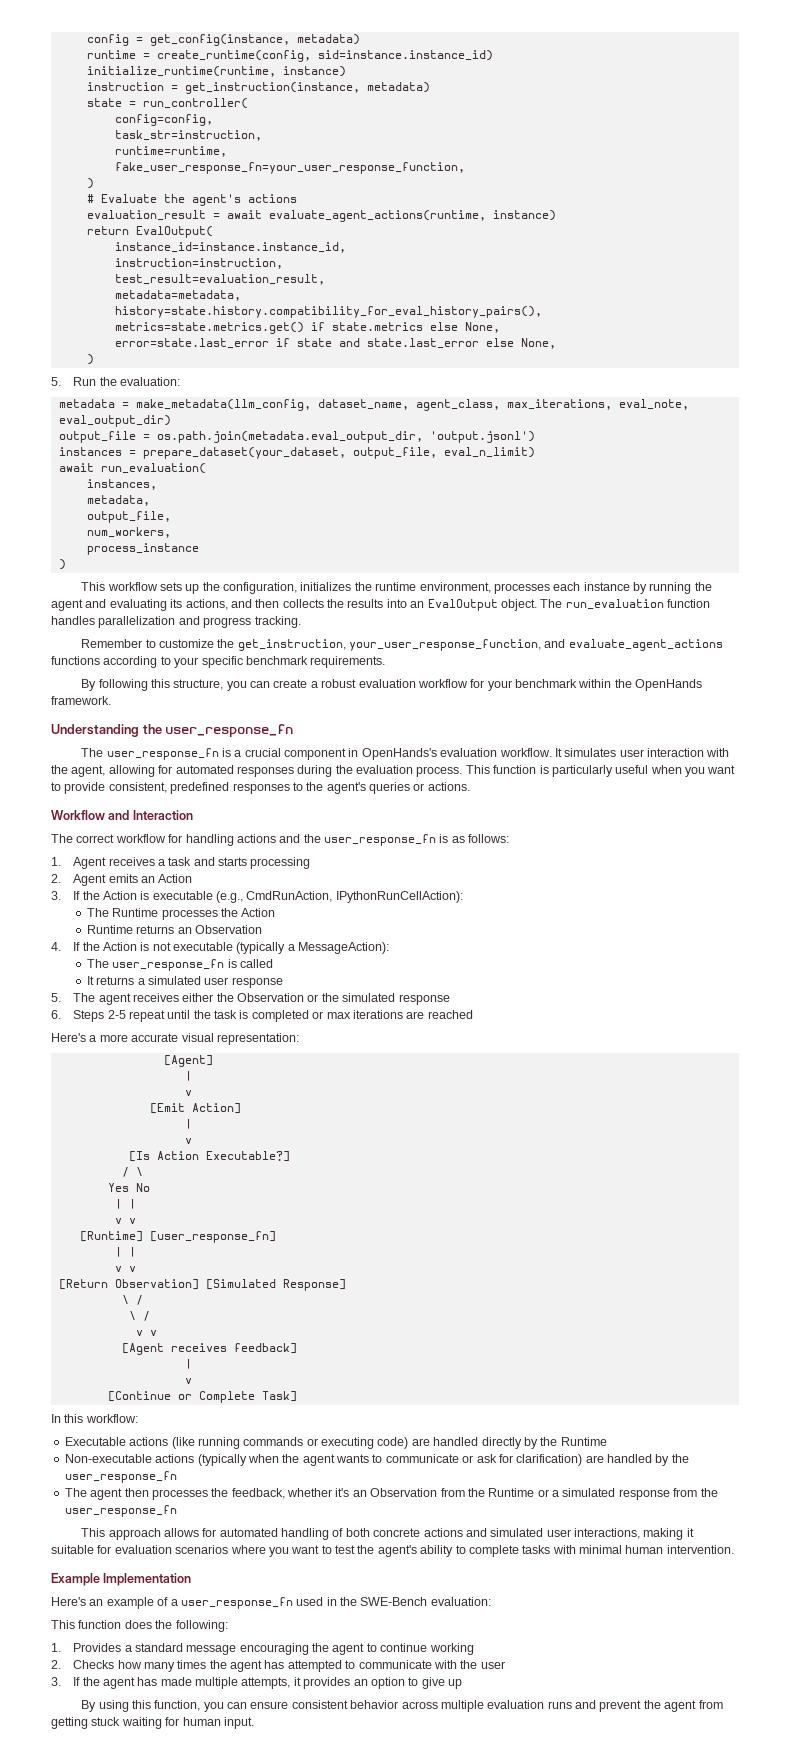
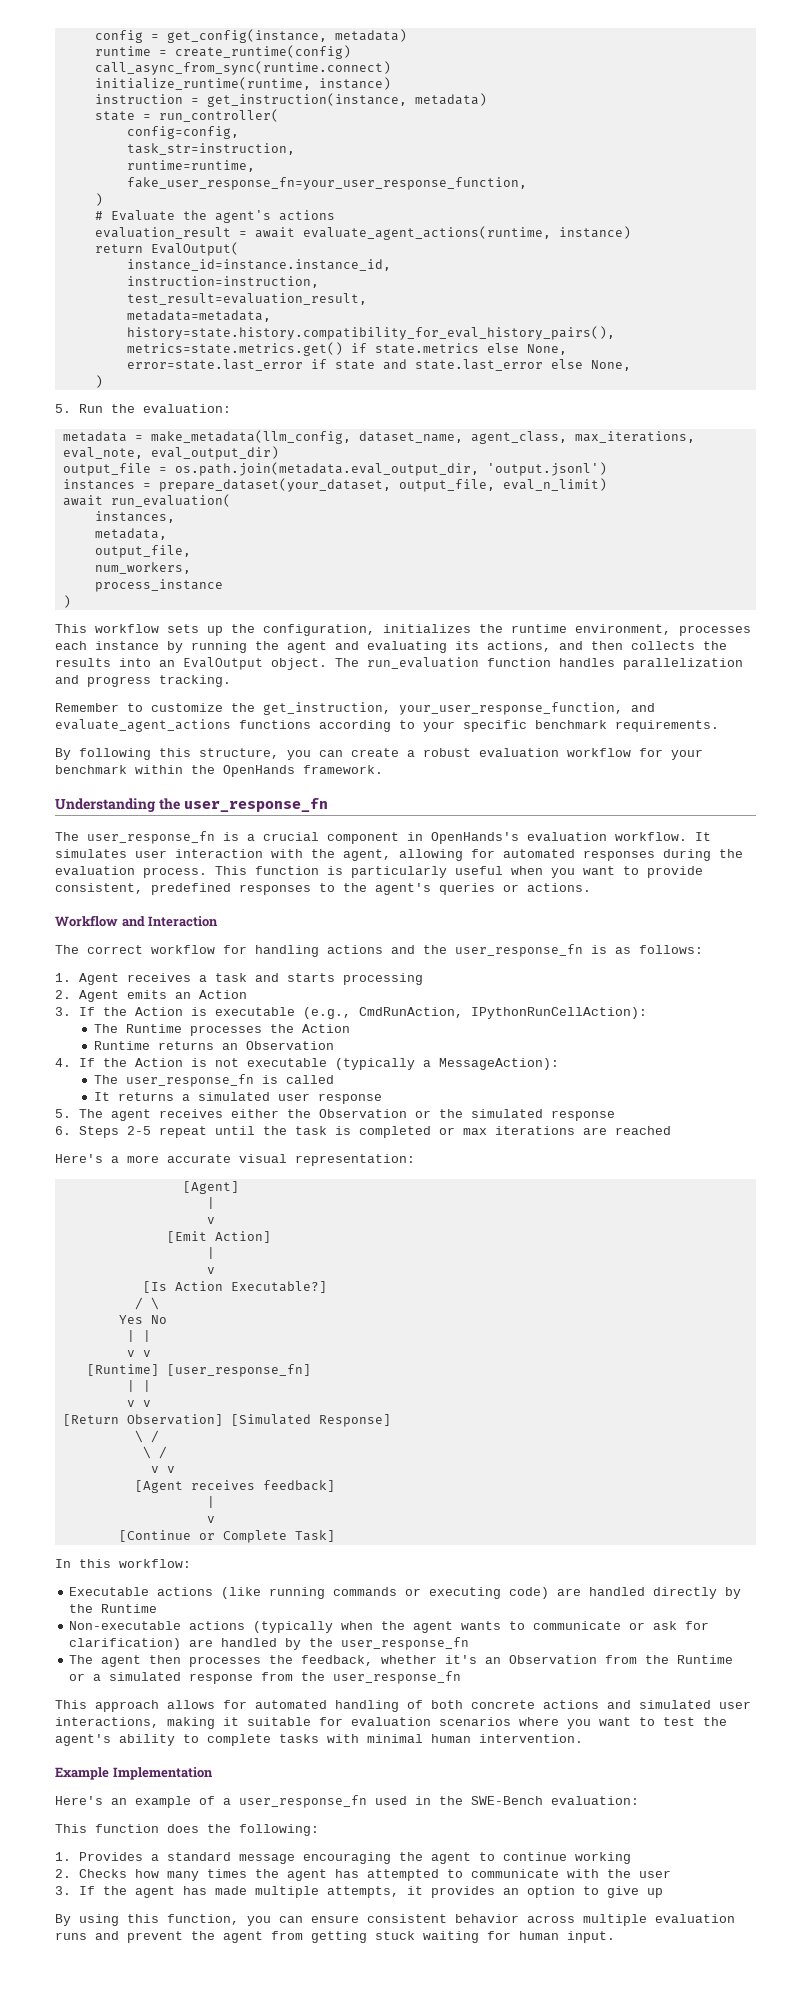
- runtime = create_runtime(config, sid=instance.instance_id)
+ runtime = create_runtime(config)
+ call_async_from_sync(runtime.connect)

